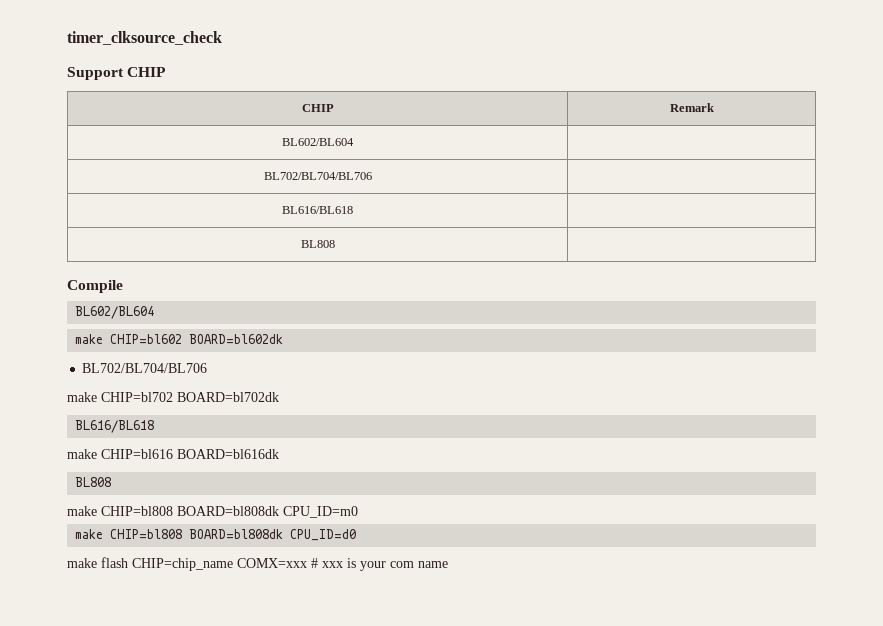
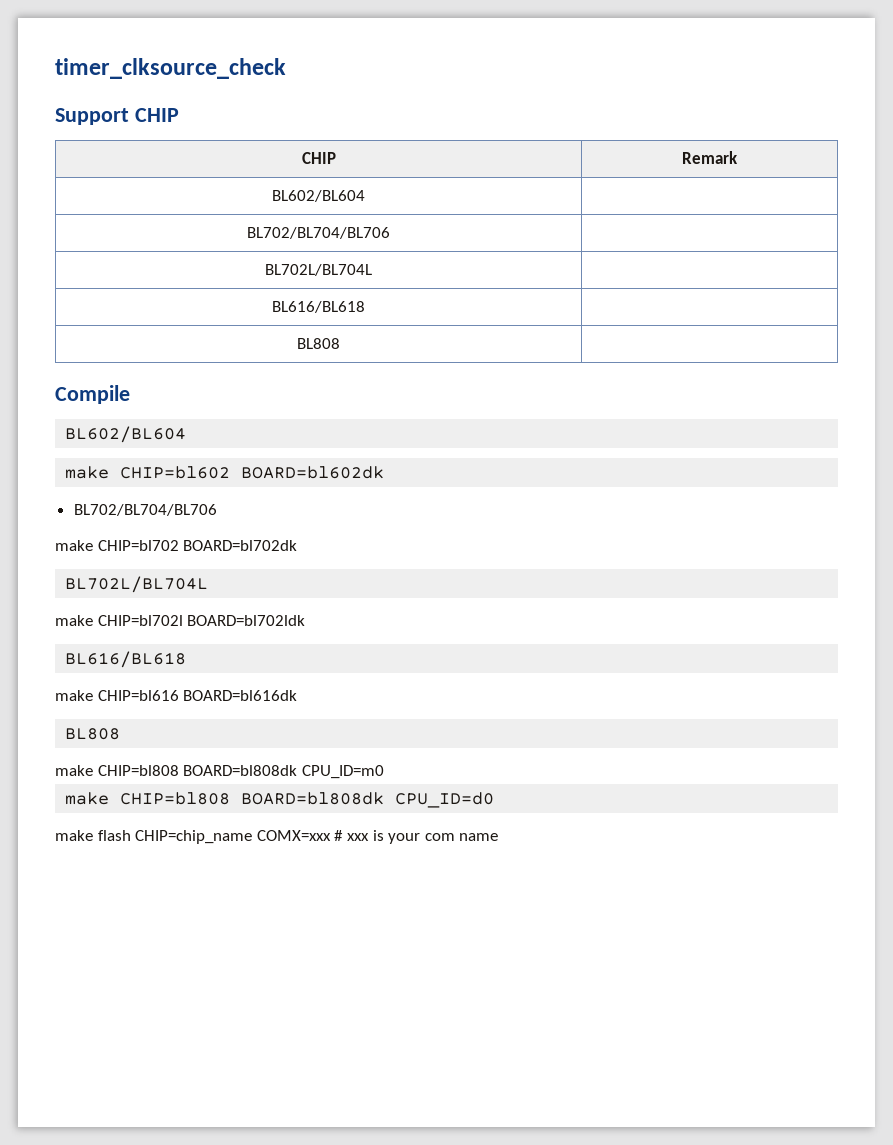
+ BL702L/BL704L |
  make CHIP=bl702 BOARD=bl702dk
+ BL702L/BL704L
+ make CHIP=bl702l BOARD=bl702ldk

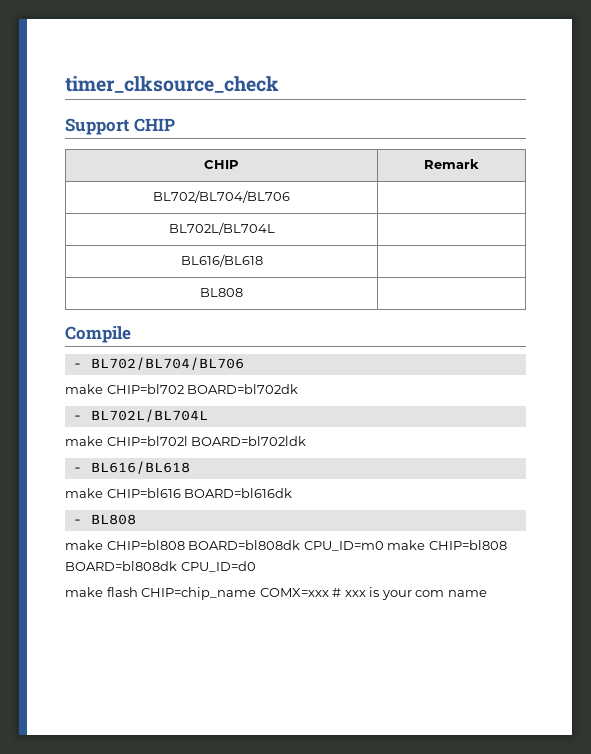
- BL602/BL604 |
  Compile
- BL602/BL604
- make CHIP=bl602 BOARD=bl602dk
- BL702/BL704/BL706
+ - BL702/BL704/BL706
  make CHIP=bl702 BOARD=bl702dk
- BL702L/BL704L
+ - BL702L/BL704L
  make CHIP=bl702l BOARD=bl702ldk
- BL616/BL618
+ - BL616/BL618
  make CHIP=bl616 BOARD=bl616dk
- BL808
+ - BL808
- make CHIP=bl808 BOARD=bl808dk CPU_ID=m0
- make CHIP=bl808 BOARD=bl808dk CPU_ID=d0
+ make CHIP=bl808 BOARD=bl808dk CPU_ID=m0 make CHIP=bl808 BOARD=bl808dk CPU_ID=d0

